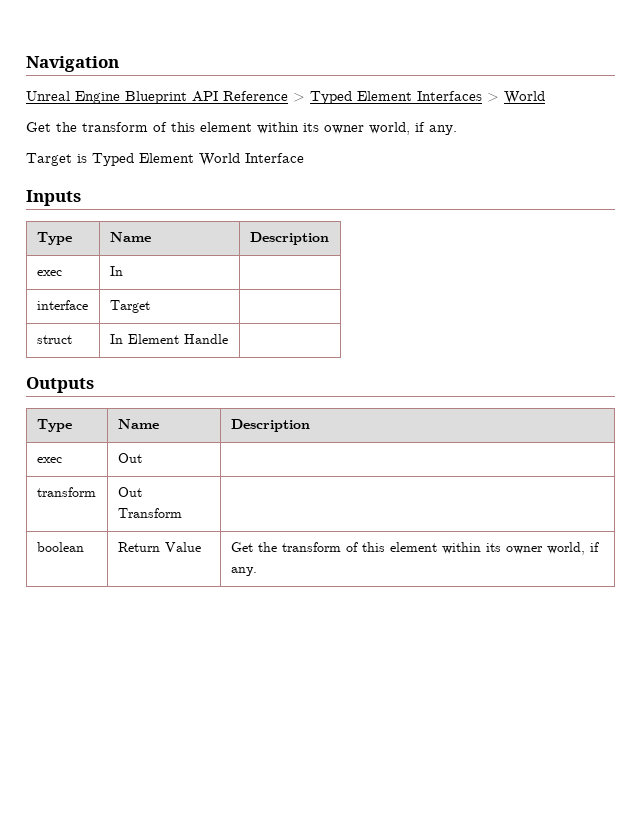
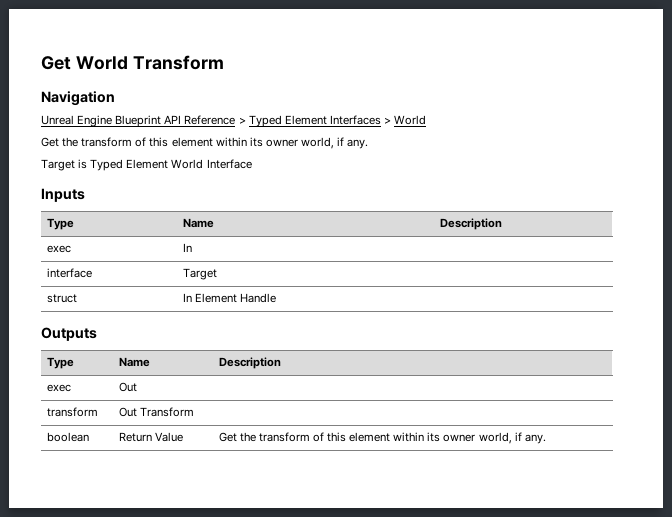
+ Get World Transform

